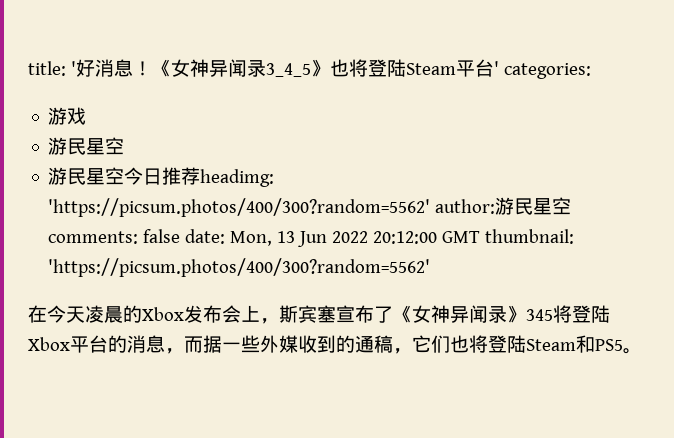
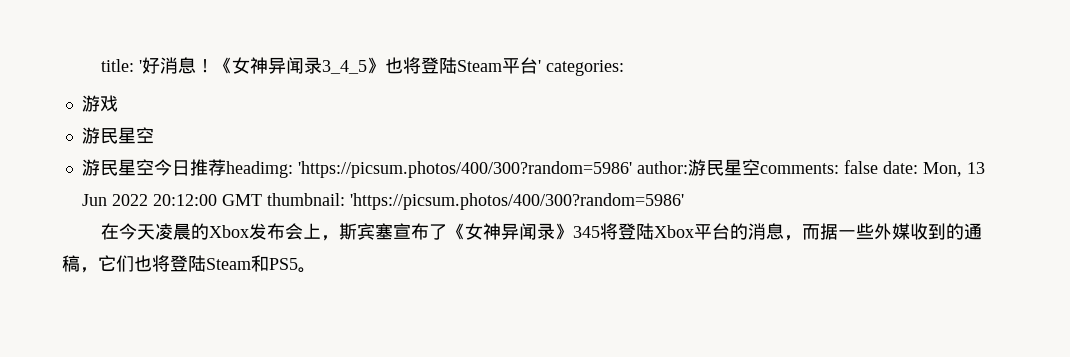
- 游民星空今日推荐headimg: 'https://picsum.photos/400/300?random=5562' author:游民星空comments: false date: Mon, 13 Jun 2022 20:12:00 GMT thumbnail: 'https://picsum.photos/400/300?random=5562'
+ 游民星空今日推荐headimg: 'https://picsum.photos/400/300?random=5986' author:游民星空comments: false date: Mon, 13 Jun 2022 20:12:00 GMT thumbnail: 'https://picsum.photos/400/300?random=5986'

